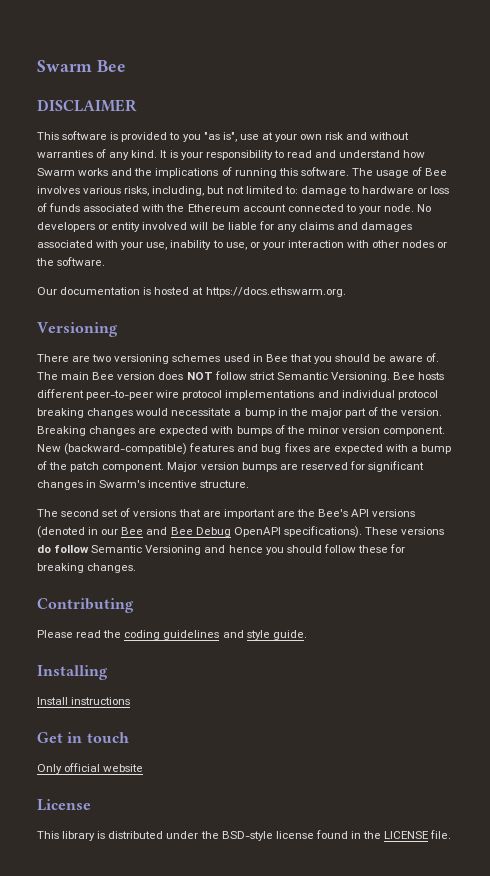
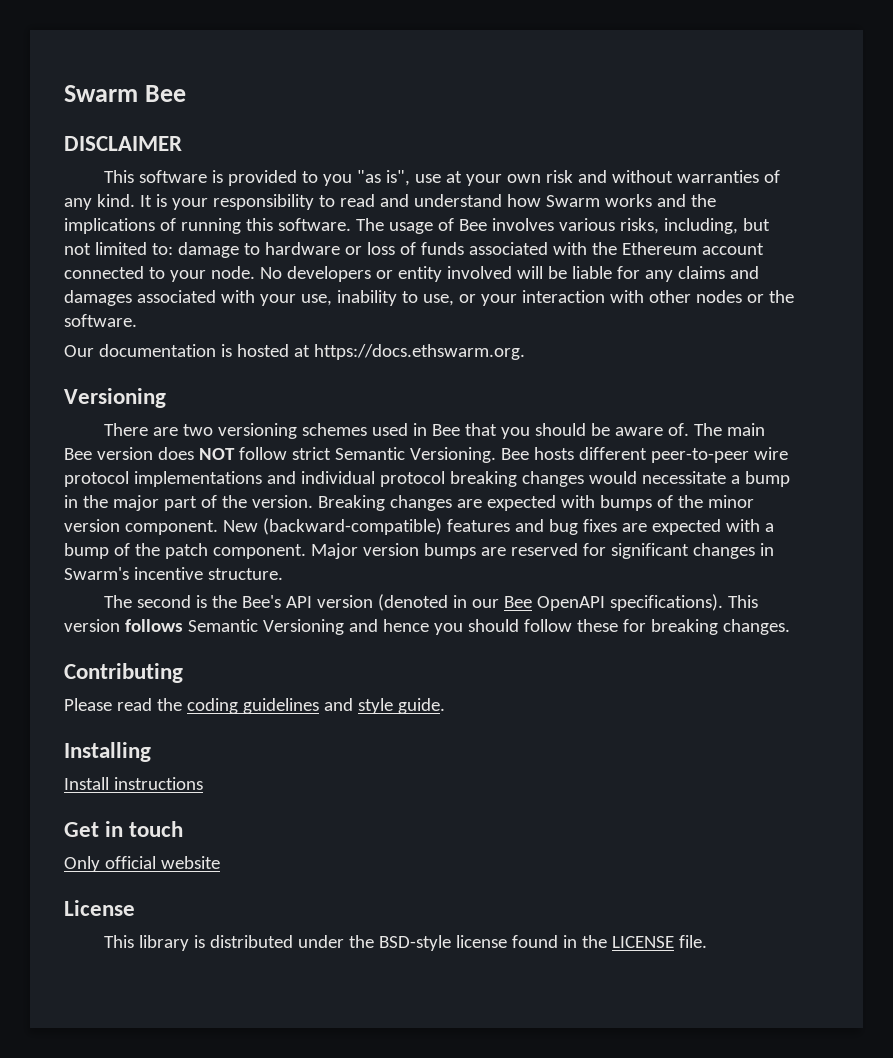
- The second set of versions that are important are the Bee's API versions (denoted in our Bee and Bee Debug OpenAPI specifications). These versions do follow Semantic Versioning and hence you should follow these for breaking changes.
+ The second is the Bee's API version (denoted in our Bee OpenAPI specifications). This version follows Semantic Versioning and hence you should follow these for breaking changes.

